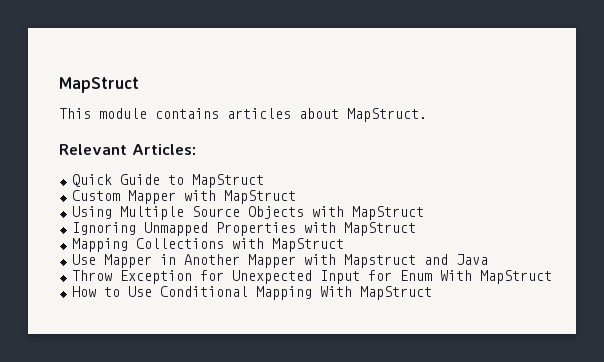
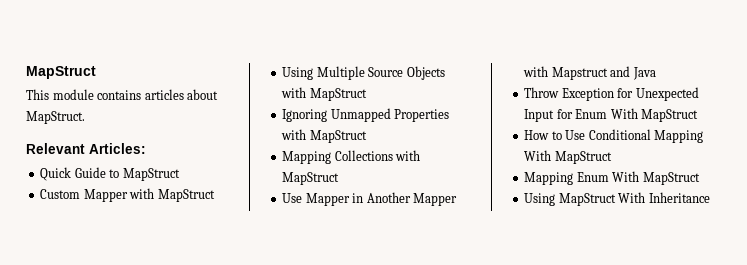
+ Mapping Enum With MapStruct
+ Using MapStruct With Inheritance

